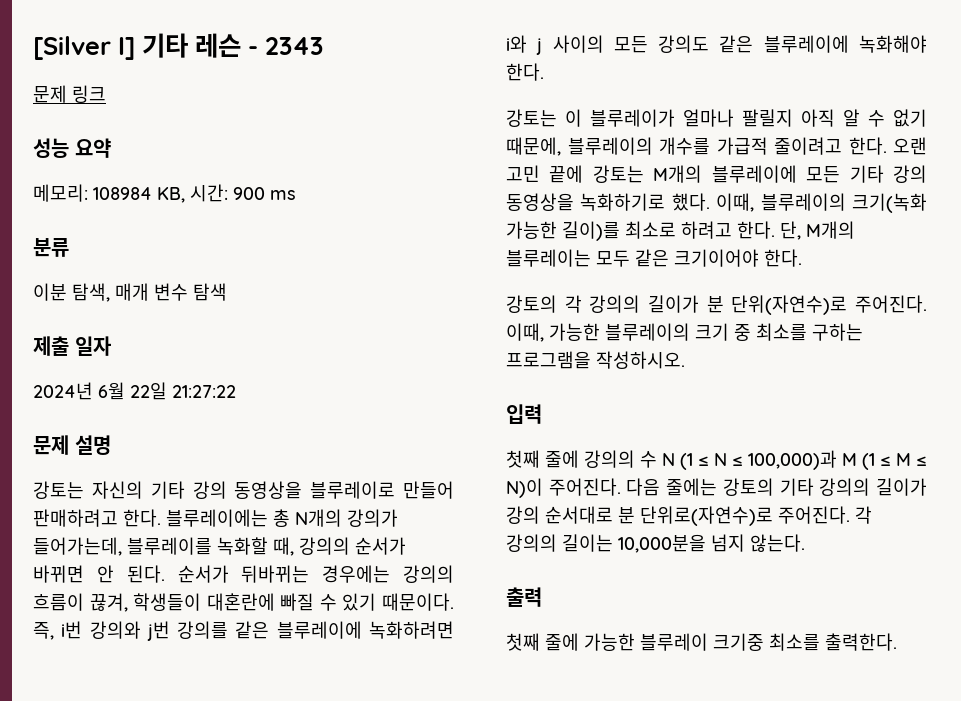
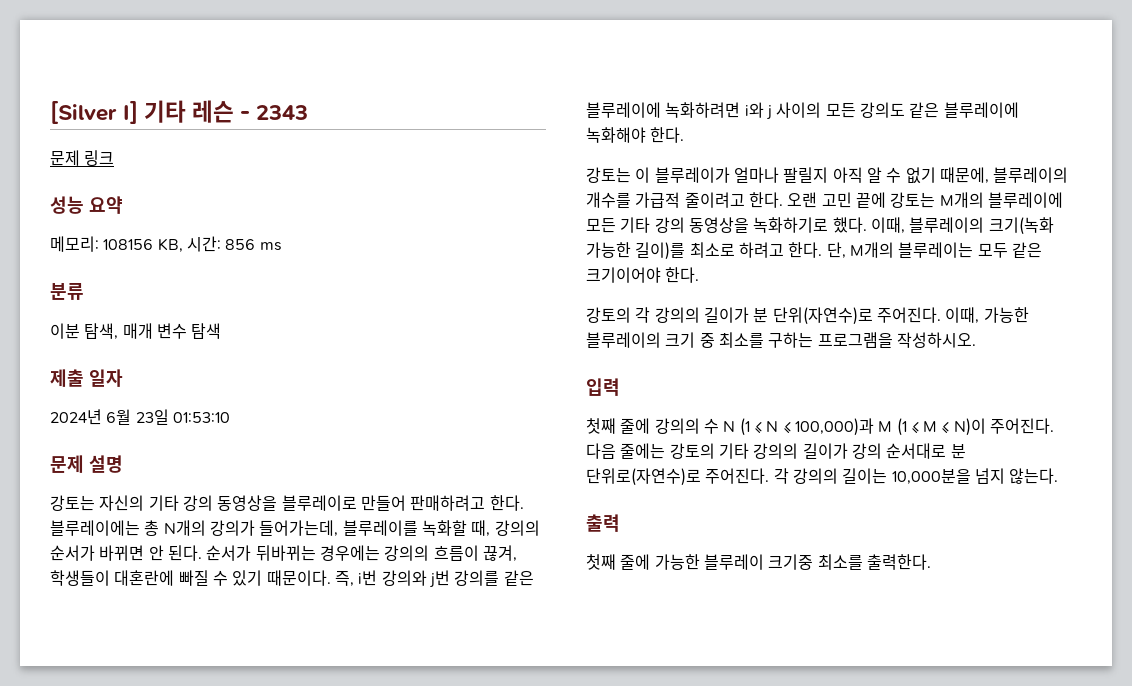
- 메모리: 108984 KB, 시간: 900 ms
+ 메모리: 108156 KB, 시간: 856 ms
- 2024년 6월 22일 21:27:22
+ 2024년 6월 23일 01:53:10

